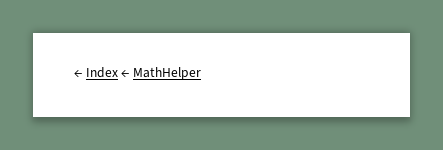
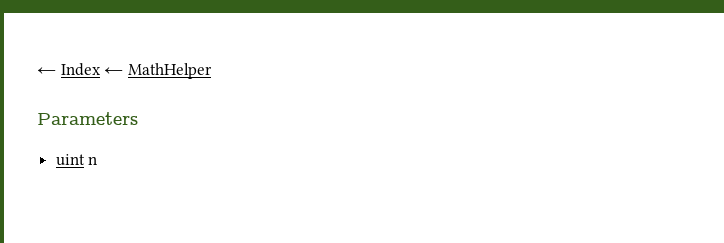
+ Parameters
+ uint n

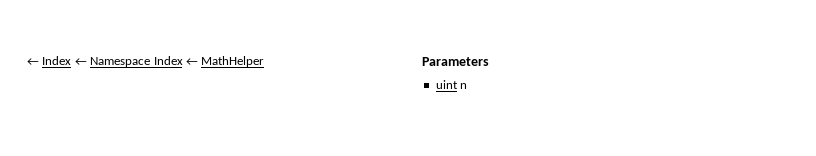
- ← Index ← MathHelper
+ ← Index ← Namespace Index ← MathHelper

